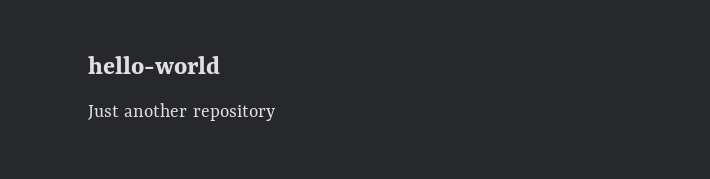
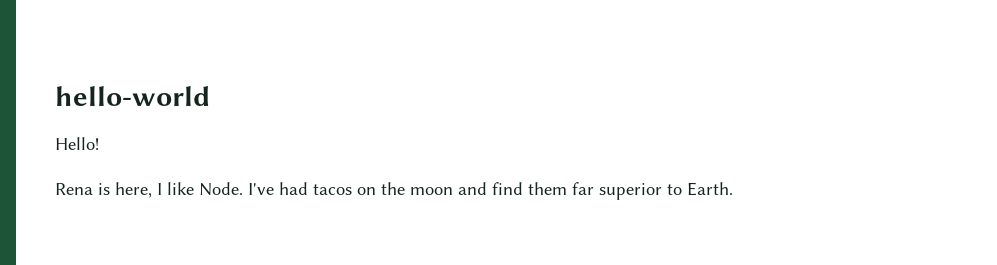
- Just another repository
+ Hello!
+ Rena is here, I like Node. I've had tacos on the moon and find them far superior to Earth.

